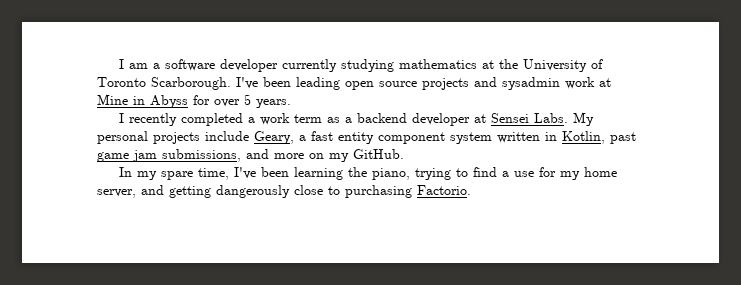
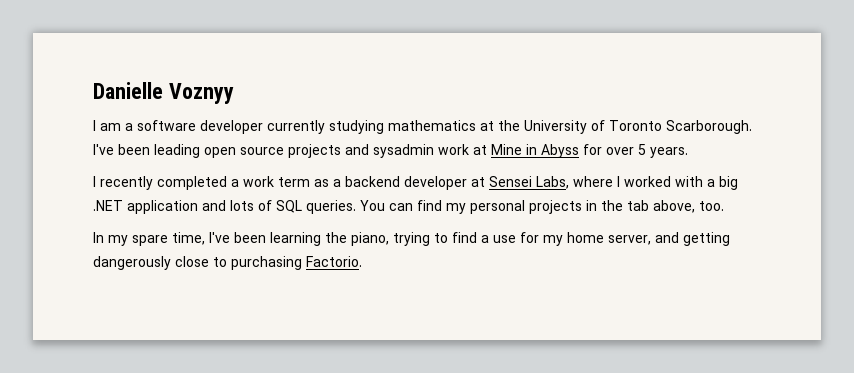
+ Danielle Voznyy
- I recently completed a work term as a backend developer at Sensei Labs. My personal projects include Geary, a fast entity component system written in Kotlin, past game jam submissions, and more on my GitHub.
+ I recently completed a work term as a backend developer at Sensei Labs, where I worked with a big .NET application and lots of SQL queries. You can find my personal projects in the tab above, too.

